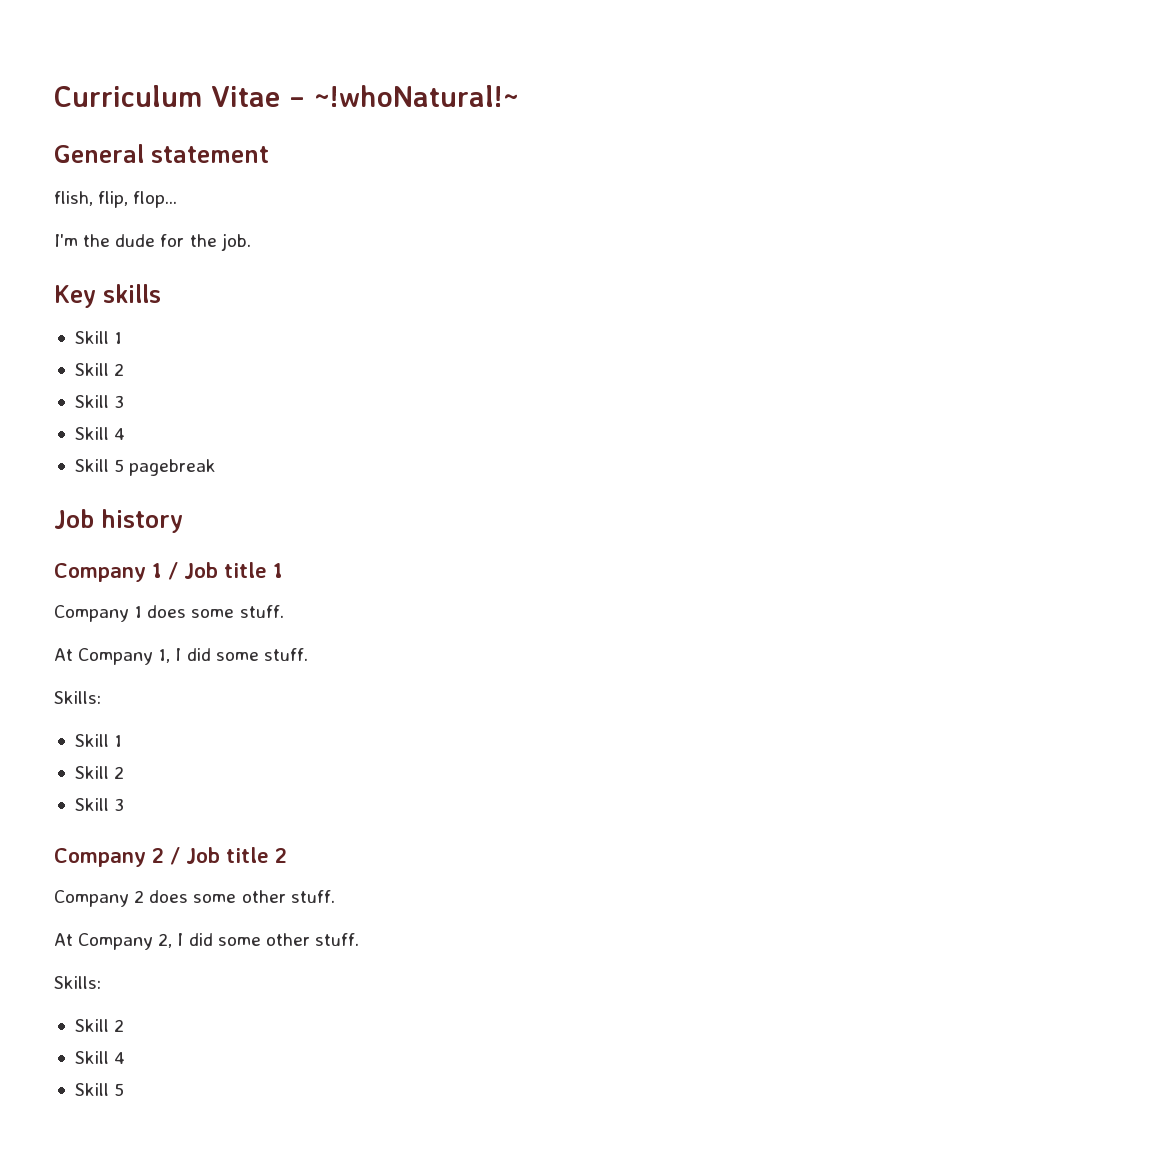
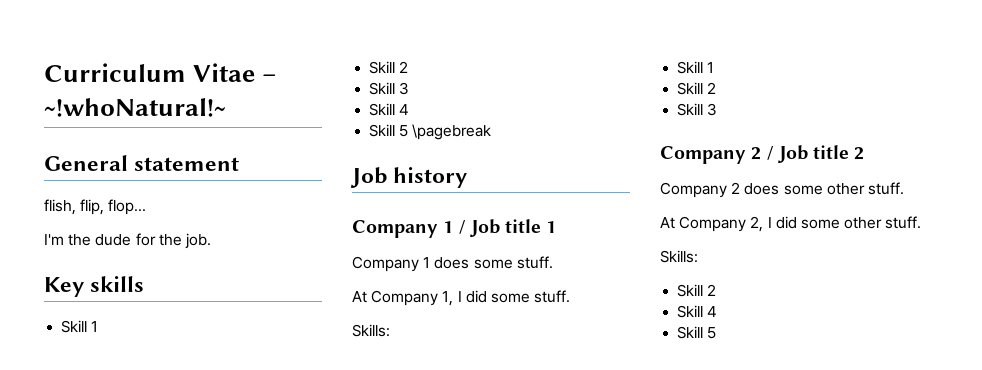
- Skill 5 pagebreak
+ Skill 5 \pagebreak

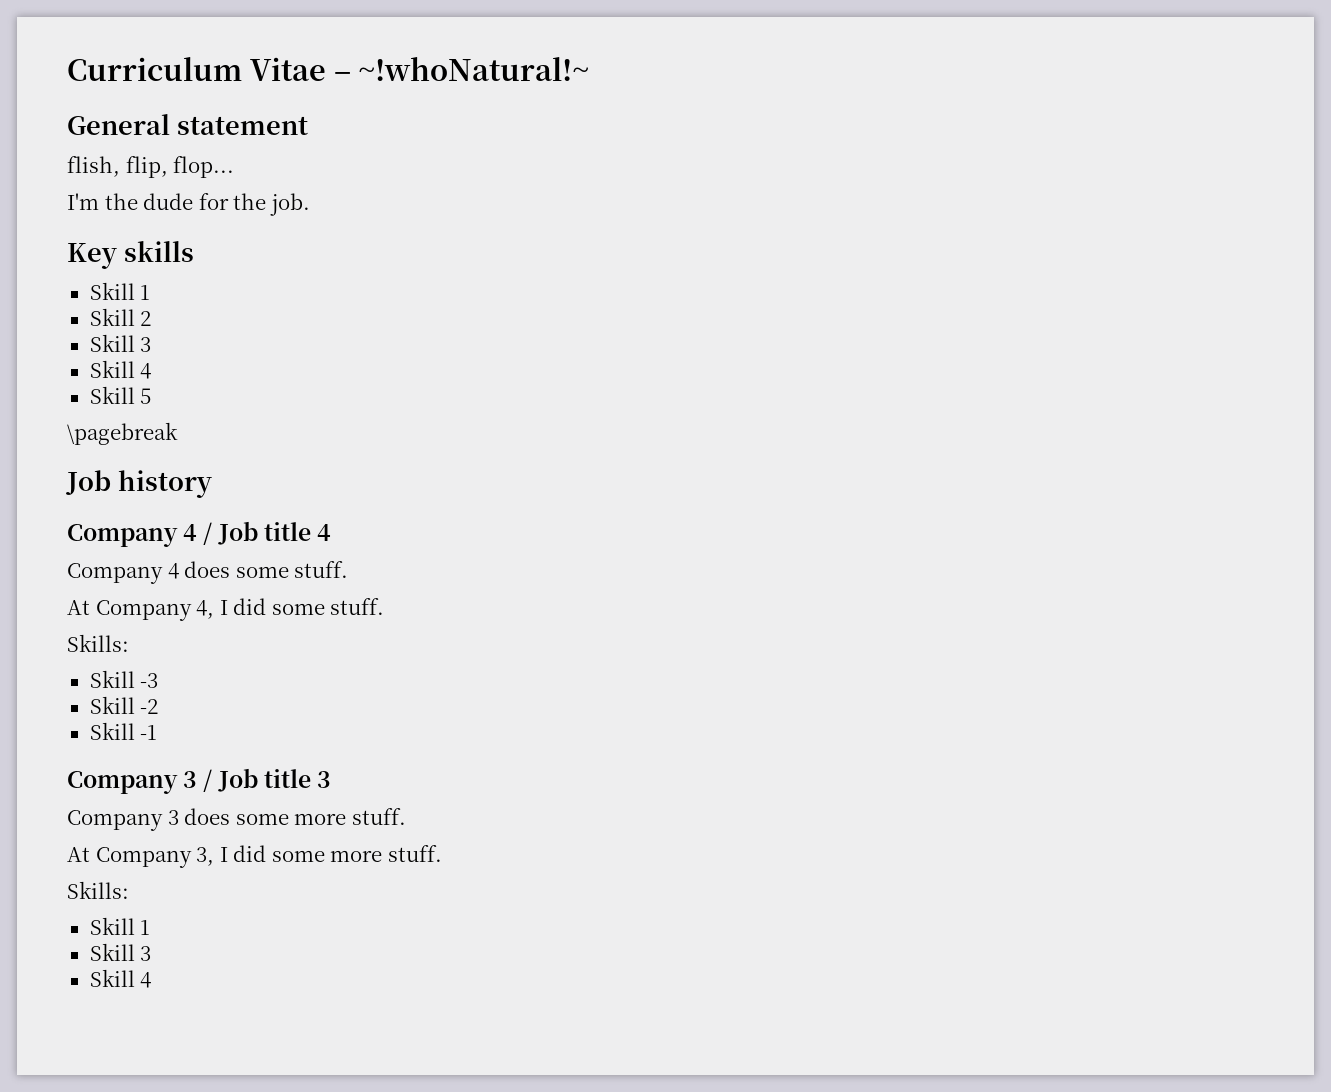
- Skill 5 \pagebreak
+ Skill 5
+ \pagebreak
- Company 1 / Job title 1
- Company 1 does some stuff.
+ Company 4 / Job title 4
+ Company 4 does some stuff.
- At Company 1, I did some stuff.
+ At Company 4, I did some stuff.
+ Skills:
+ Skill -3
+ Skill -2
+ Skill -1
+ Company 3 / Job title 3
+ Company 3 does some more stuff.
+ At Company 3, I did some more stuff.
  Skills:
  Skill 1
- Skill 2
  Skill 3
- Company 2 / Job title 2
- Company 2 does some other stuff.
- At Company 2, I did some other stuff.
- Skills:
- Skill 2
  Skill 4
- Skill 5

